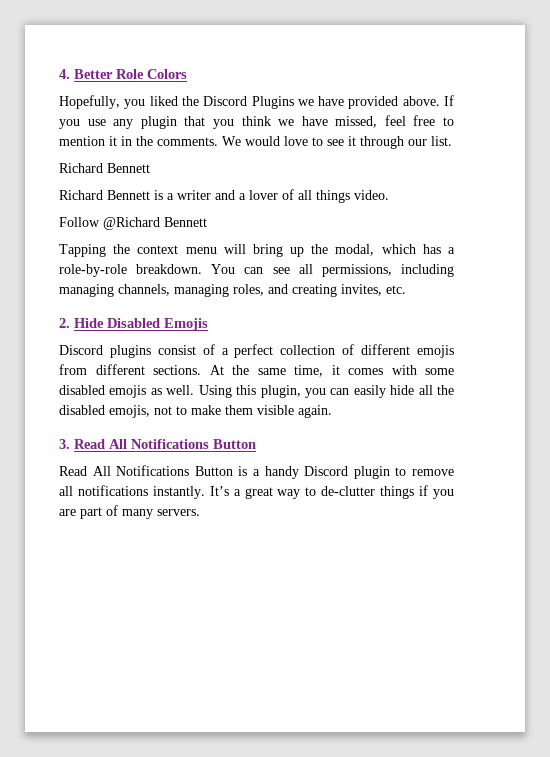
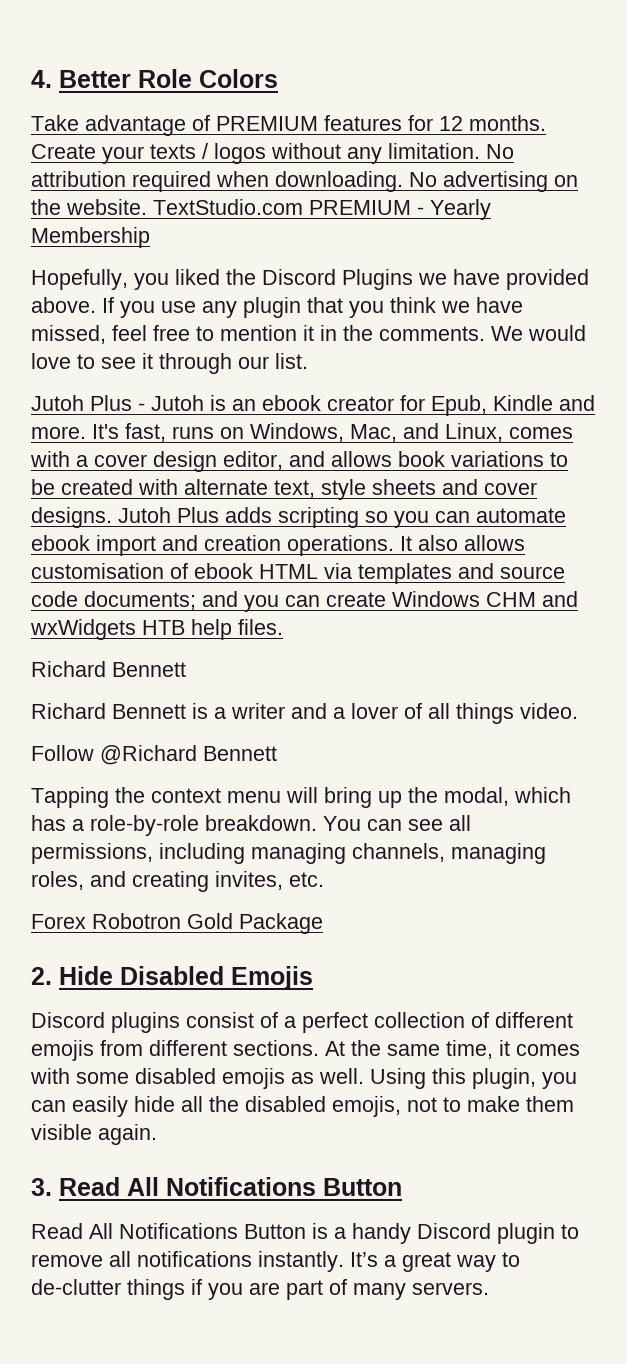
+ Take advantage of PREMIUM features for 12 months. Create your texts / logos without any limitation. No attribution required when downloading. No advertising on the website. TextStudio.com PREMIUM - Yearly Membership
+ Jutoh Plus - Jutoh is an ebook creator for Epub, Kindle and more. It's fast, runs on Windows, Mac, and Linux, comes with a cover design editor, and allows book variations to be created with alternate text, style sheets and cover designs. Jutoh Plus adds scripting so you can automate ebook import and creation operations. It also allows customisation of ebook HTML via templates and source code documents; and you can create Windows CHM and wxWidgets HTB help files.
+ Forex Robotron Gold Package

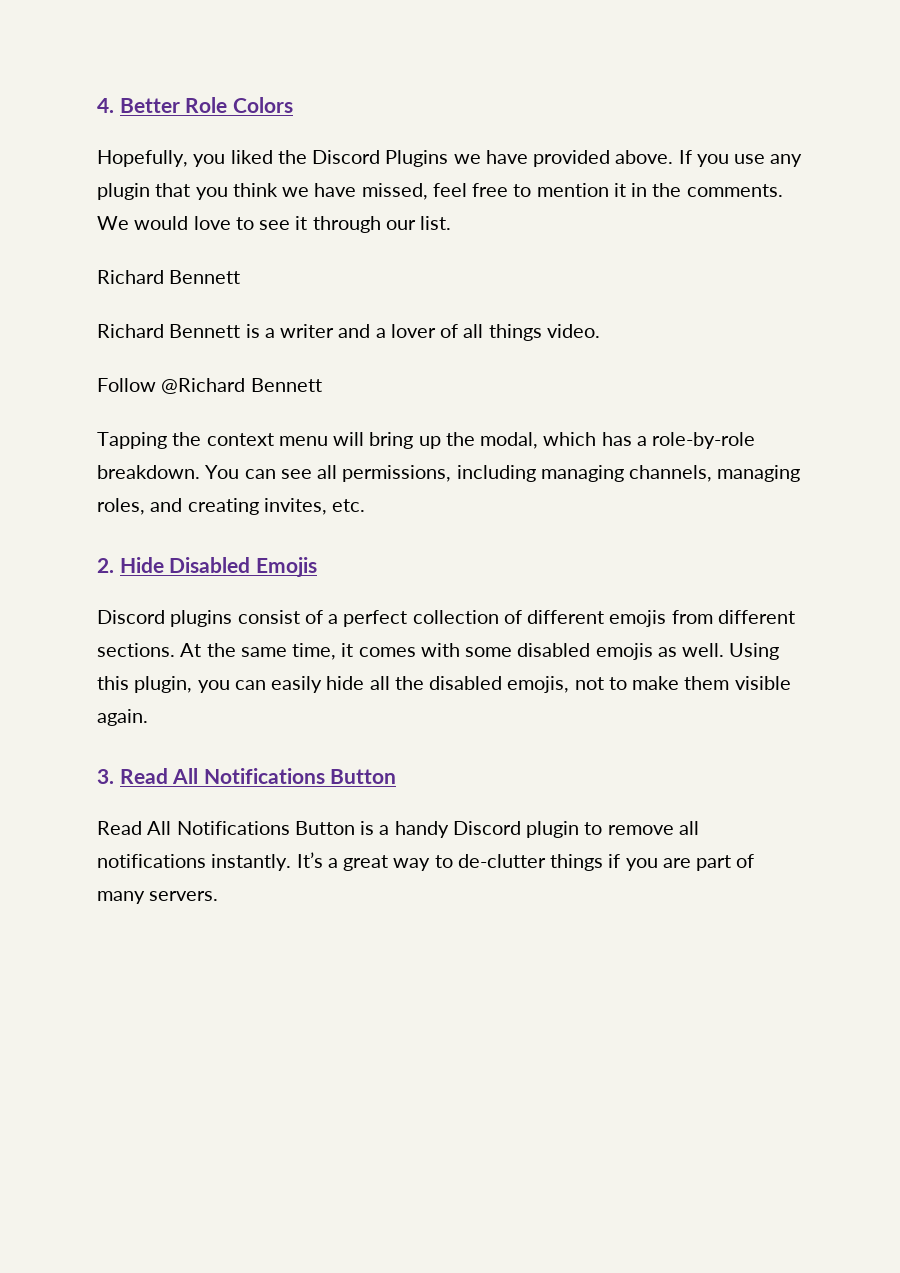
- Take advantage of PREMIUM features for 12 months. Create your texts / logos without any limitation. No attribution required when downloading. No advertising on the website. TextStudio.com PREMIUM - Yearly Membership
- Jutoh Plus - Jutoh is an ebook creator for Epub, Kindle and more. It's fast, runs on Windows, Mac, and Linux, comes with a cover design editor, and allows book variations to be created with alternate text, style sheets and cover designs. Jutoh Plus adds scripting so you can automate ebook import and creation operations. It also allows customisation of ebook HTML via templates and source code documents; and you can create Windows CHM and wxWidgets HTB help files.
- Forex Robotron Gold Package

